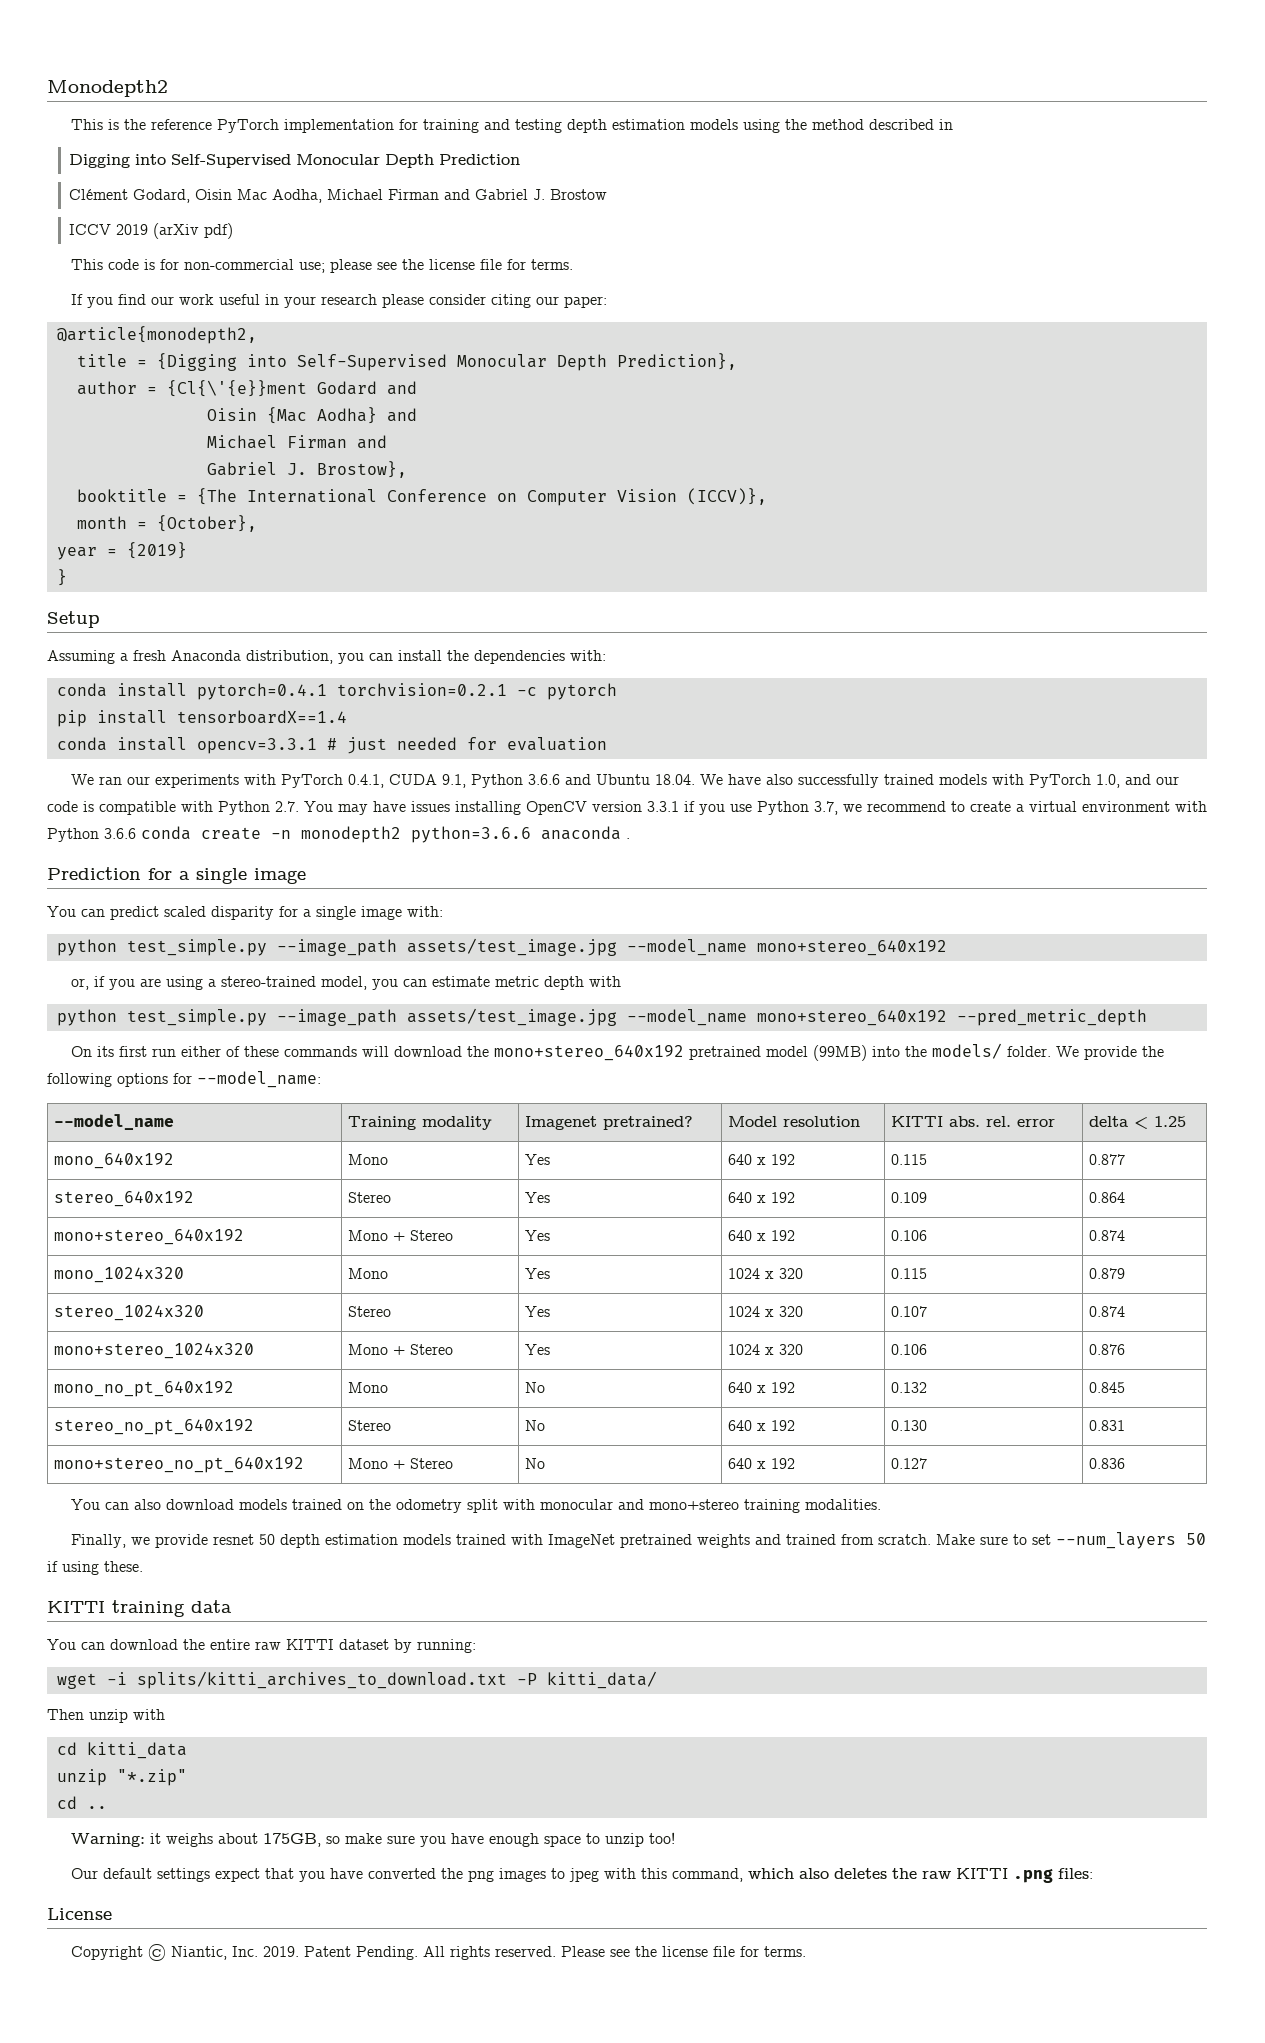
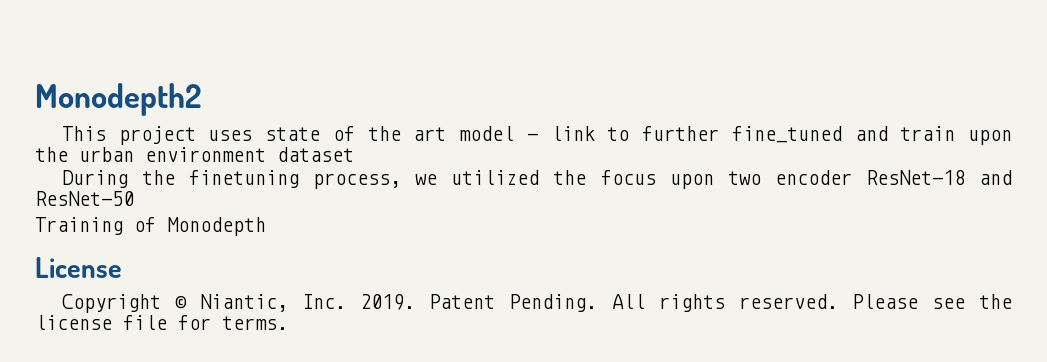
- This is the reference PyTorch implementation for training and testing depth estimation models using the method described in
- Digging into Self-Supervised Monocular Depth Prediction
- Clément Godard, Oisin Mac Aodha, Michael Firman and Gabriel J. Brostow
- ICCV 2019 (arXiv pdf)
- This code is for non-commercial use; please see the license file for terms.
- If you find our work useful in your research please consider citing our paper:
- @article{monodepth2,
- title = {Digging into Self-Supervised Monocular Depth Prediction},
- author = {Cl{\'{e}}ment Godard and
- Oisin {Mac Aodha} and
- Michael Firman and
- Gabriel J. Brostow},
- booktitle = {The International Conference on Computer Vision (ICCV)},
- month = {October},
- year = {2019}
- }
- Setup
- Assuming a fresh Anaconda distribution, you can install the dependencies with:
- conda install pytorch=0.4.1 torchvision=0.2.1 -c pytorch
- pip install tensorboardX==1.4
- conda install opencv=3.3.1 # just needed for evaluation
- We ran our experiments with PyTorch 0.4.1, CUDA 9.1, Python 3.6.6 and Ubuntu 18.04. We have also successfully trained models with PyTorch 1.0, and our code is compatible with Python 2.7. You may have issues installing OpenCV version 3.3.1 if you use Python 3.7, we recommend to create a virtual environment with Python 3.6.6 conda create -n monodepth2 python=3.6.6 anaconda .
- Prediction for a single image
- You can predict scaled disparity for a single image with:
- python test_simple.py --image_path assets/test_image.jpg --model_name mono+stereo_640x192
- or, if you are using a stereo-trained model, you can estimate metric depth with
- python test_simple.py --image_path assets/test_image.jpg --model_name mono+stereo_640x192 --pred_metric_depth
- On its first run either of these commands will download the mono+stereo_640x192 pretrained model (99MB) into the models/ folder. We provide the following options for --model_name:
- --model_name | Training modality | Imagenet pretrained? | Model resolution | KITTI abs. rel. error | delta < 1.25
- mono_640x192 | Mono | Yes | 640 x 192 | 0.115 | 0.877
- stereo_640x192 | Stereo | Yes | 640 x 192 | 0.109 | 0.864
- mono+stereo_640x192 | Mono + Stereo | Yes | 640 x 192 | 0.106 | 0.874
- mono_1024x320 | Mono | Yes | 1024 x 320 | 0.115 | 0.879
- stereo_1024x320 | Stereo | Yes | 1024 x 320 | 0.107 | 0.874
- mono+stereo_1024x320 | Mono + Stereo | Yes | 1024 x 320 | 0.106 | 0.876
- mono_no_pt_640x192 | Mono | No | 640 x 192 | 0.132 | 0.845
- stereo_no_pt_640x192 | Stereo | No | 640 x 192 | 0.130 | 0.831
- mono+stereo_no_pt_640x192 | Mono + Stereo | No | 640 x 192 | 0.127 | 0.836
- You can also download models trained on the odometry split with monocular and mono+stereo training modalities.
- Finally, we provide resnet 50 depth estimation models trained with ImageNet pretrained weights and trained from scratch. Make sure to set --num_layers 50 if using these.
- KITTI training data
- You can download the entire raw KITTI dataset by running:
- wget -i splits/kitti_archives_to_download.txt -P kitti_data/
- Then unzip with
- cd kitti_data
- unzip "*.zip"
- cd ..
- Warning: it weighs about 175GB, so make sure you have enough space to unzip too!
- Our default settings expect that you have converted the png images to jpeg with this command, which also deletes the raw KITTI .png files:
+ This project uses state of the art model - link to further fine_tuned and train upon the urban environment dataset
+ During the finetuning process, we utilized the focus upon two encoder ResNet-18 and ResNet-50
+ Training of Monodepth

